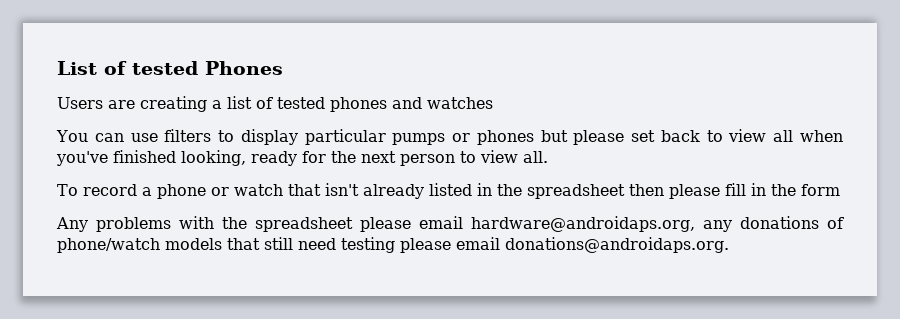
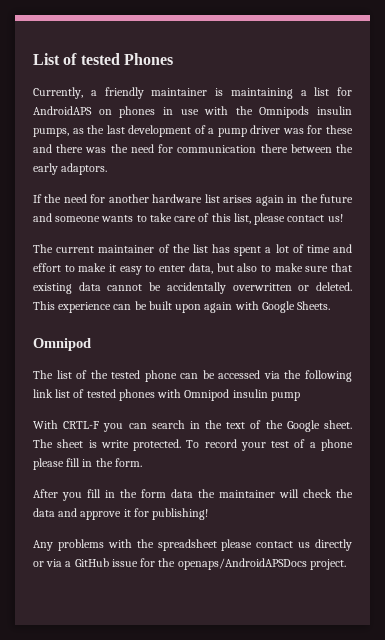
- Users are creating a list of tested phones and watches
- You can use filters to display particular pumps or phones but please set back to view all when you've finished looking, ready for the next person to view all.
- To record a phone or watch that isn't already listed in the spreadsheet then please fill in the form
+ Currently, a friendly maintainer is maintaining a list for AndroidAPS on phones in use with the Omnipods insulin pumps, as the last development of a pump driver was for these and there was the need for communication there between the early adaptors.
+ If the need for another hardware list arises again in the future and someone wants to take care of this list, please contact us!
+ The current maintainer of the list has spent a lot of time and effort to make it easy to enter data, but also to make sure that existing data cannot be accidentally overwritten or deleted. This experience can be built upon again with Google Sheets.
+ Omnipod
+ The list of the tested phone can be accessed via the following link list of tested phones with Omnipod insulin pump
+ With CRTL-F you can search in the text of the Google sheet. The sheet is write protected. To record your test of a phone please fill in the form.
+ After you fill in the form data the maintainer will check the data and approve it for publishing!
- Any problems with the spreadsheet please email hardware@androidaps.org, any donations of phone/watch models that still need testing please email donations@androidaps.org.
+ Any problems with the spreadsheet please contact us directly or via a GitHub issue for the openaps/AndroidAPSDocs project.

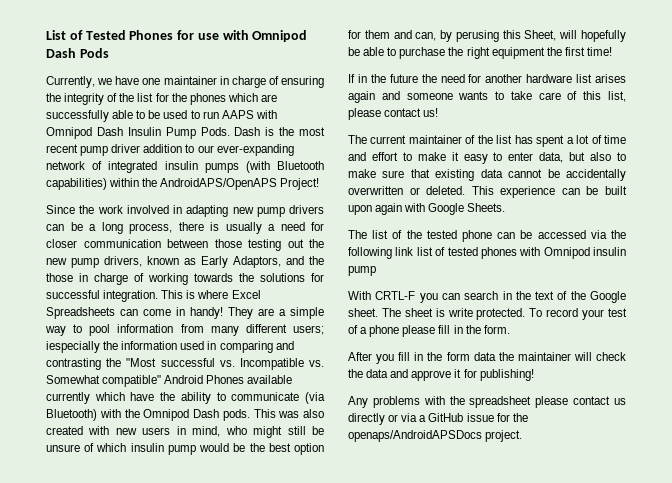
- List of tested Phones
- Currently, a friendly maintainer is maintaining a list for AndroidAPS on phones in use with the Omnipods insulin pumps, as the last development of a pump driver was for these and there was the need for communication there between the early adaptors.
- If the need for another hardware list arises again in the future and someone wants to take care of this list, please contact us!
+ List of Tested Phones for use with Omnipod Dash Pods
+ Currently, we have one maintainer in charge of ensuring the integrity of the list for the phones which are successfully able to be used to run AAPS with Omnipod Dash Insulin Pump Pods. Dash is the most recent pump driver addition to our ever-expanding network of integrated insulin pumps (with Bluetooth capabilities) within the AndroidAPS/OpenAPS Project!
+ Since the work involved in adapting new pump drivers can be a long process, there is usually a need for closer communication between those testing out the new pump drivers, known as Early Adaptors, and the those in charge of working towards the solutions for successful integration. This is where Excel Spreadsheets can come in handy! They are a simple way to pool information from many different users; iespecially the information used in comparing and contrasting the "Most successful vs. Incompatible vs. Somewhat compatible" Android Phones available currently which have the ability to communicate (via Bluetooth) with the Omnipod Dash pods. This was also created with new users in mind, who might still be unsure of which insulin pump would be the best option for them and can, by perusing this Sheet, will hopefully be able to purchase the right equipment the first time!
+ If in the future the need for another hardware list arises again and someone wants to take care of this list, please contact us!
  This experience can be built upon again with Google Sheets.
- Omnipod

